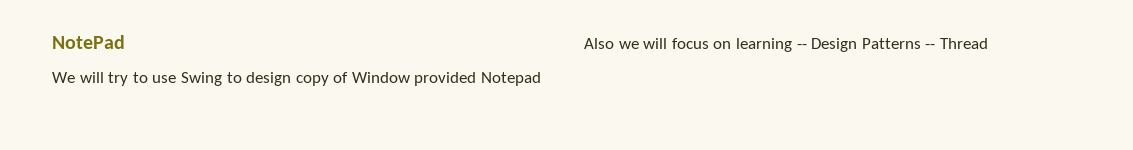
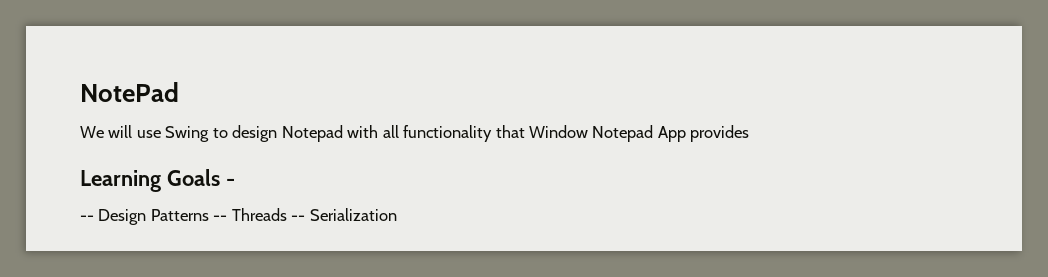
- We will try to use Swing to design copy of Window provided Notepad Also we will focus on learning -- Design Patterns -- Thread
+ We will use Swing to design Notepad with all functionality that Window Notepad App provides
+ Learning Goals -
+ -- Design Patterns -- Threads -- Serialization

